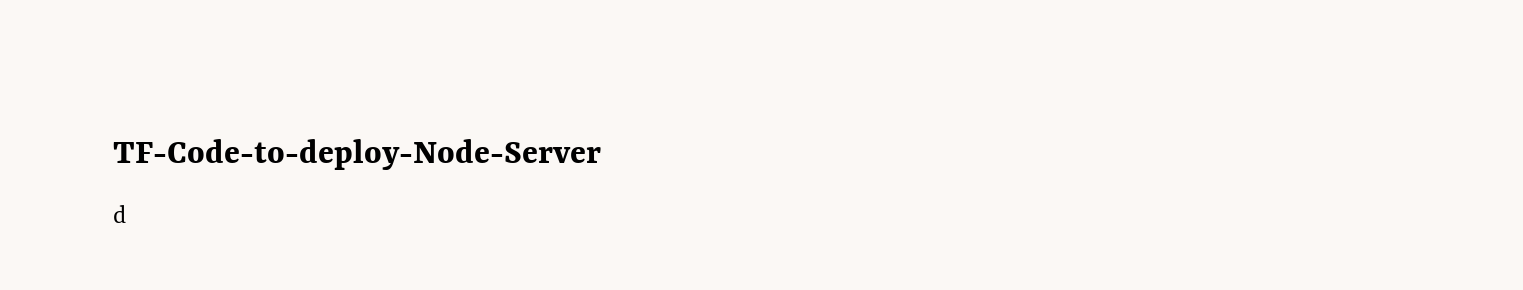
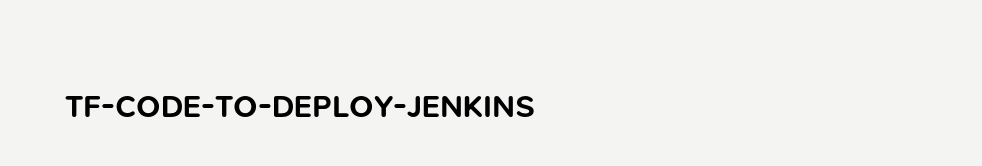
- TF-Code-to-deploy-Node-Server
- d
+ TF-CODE-TO-DEPLOY-JENKINS

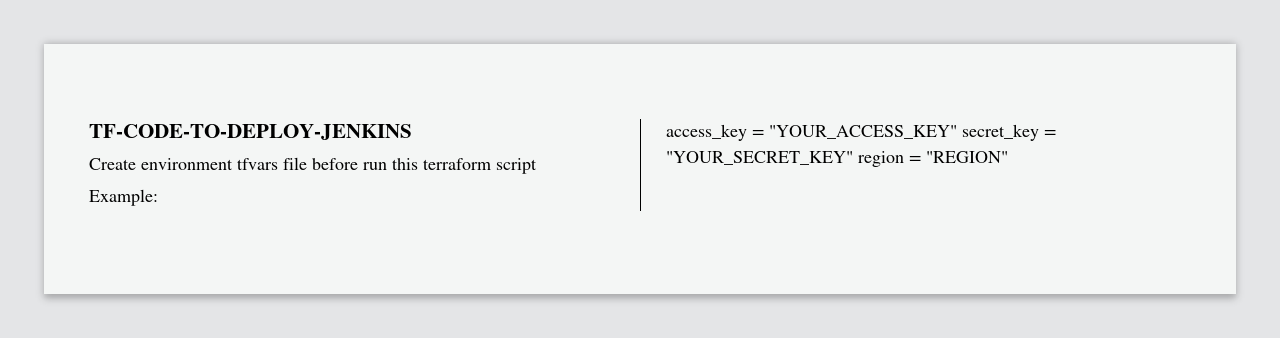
+ Create environment tfvars file before run this terraform script
+ Example:
+ access_key = "YOUR_ACCESS_KEY" secret_key = "YOUR_SECRET_KEY" region = "REGION"

